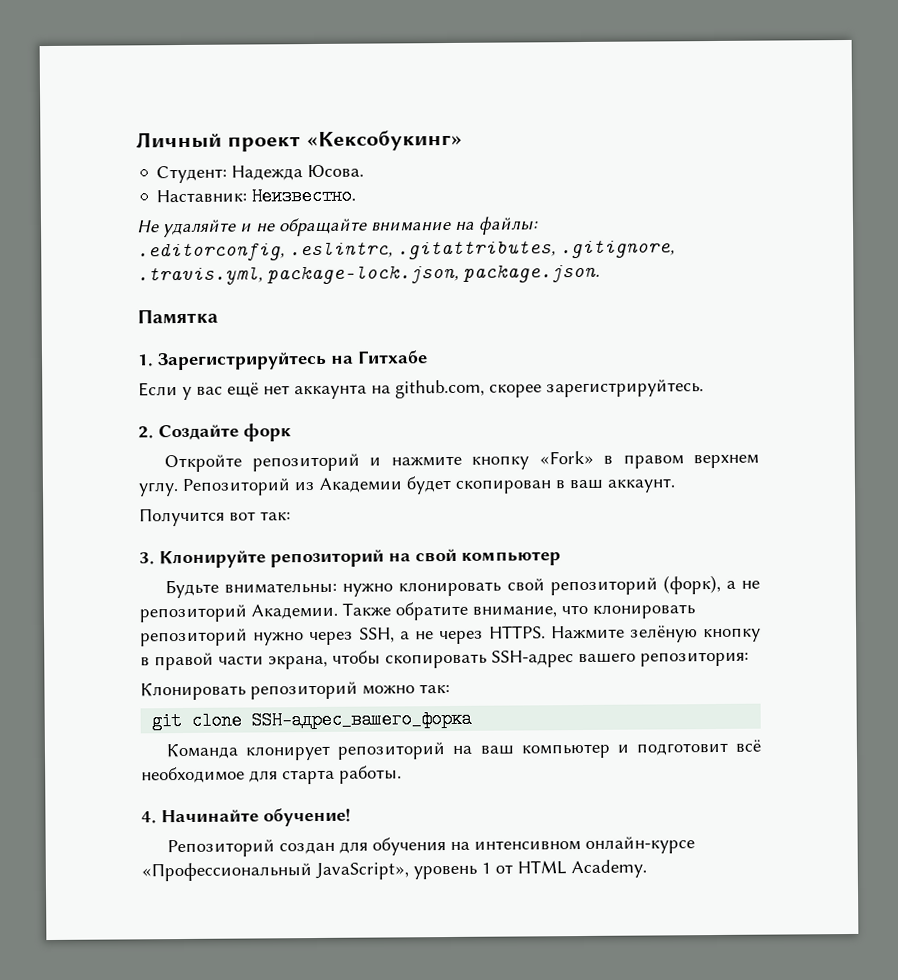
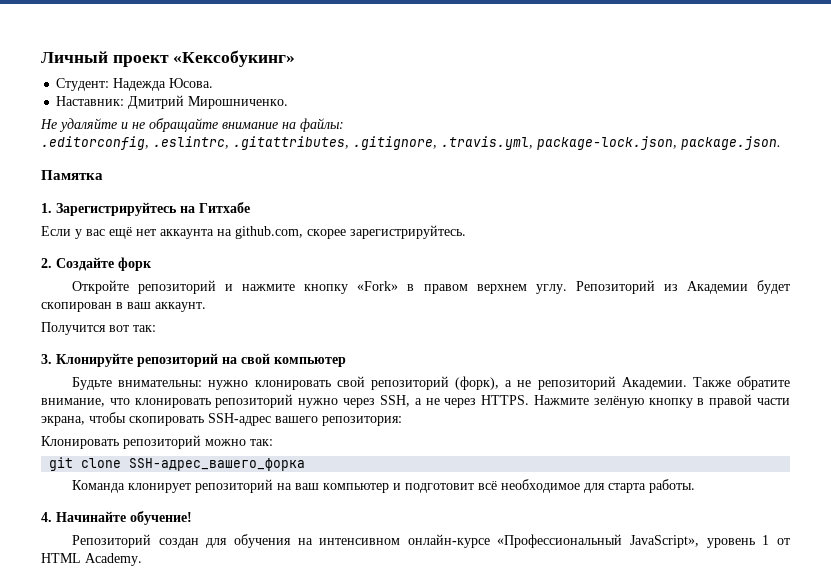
- Наставник: Неизвестно.
+ Наставник: Дмитрий Мирошниченко.

